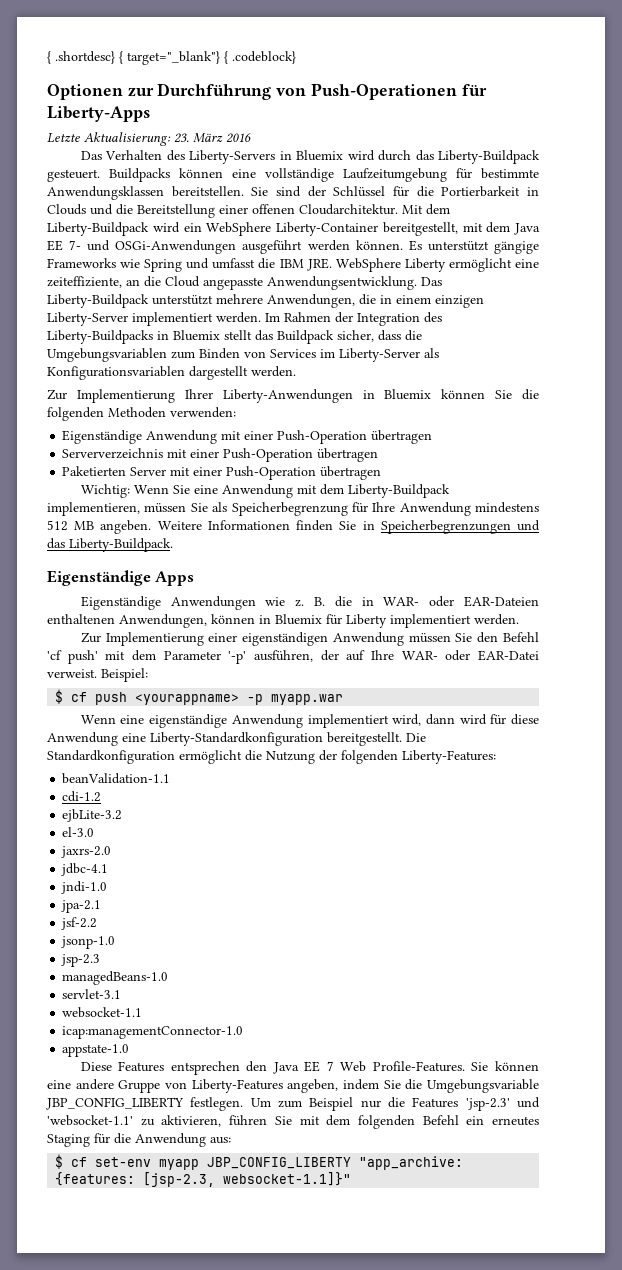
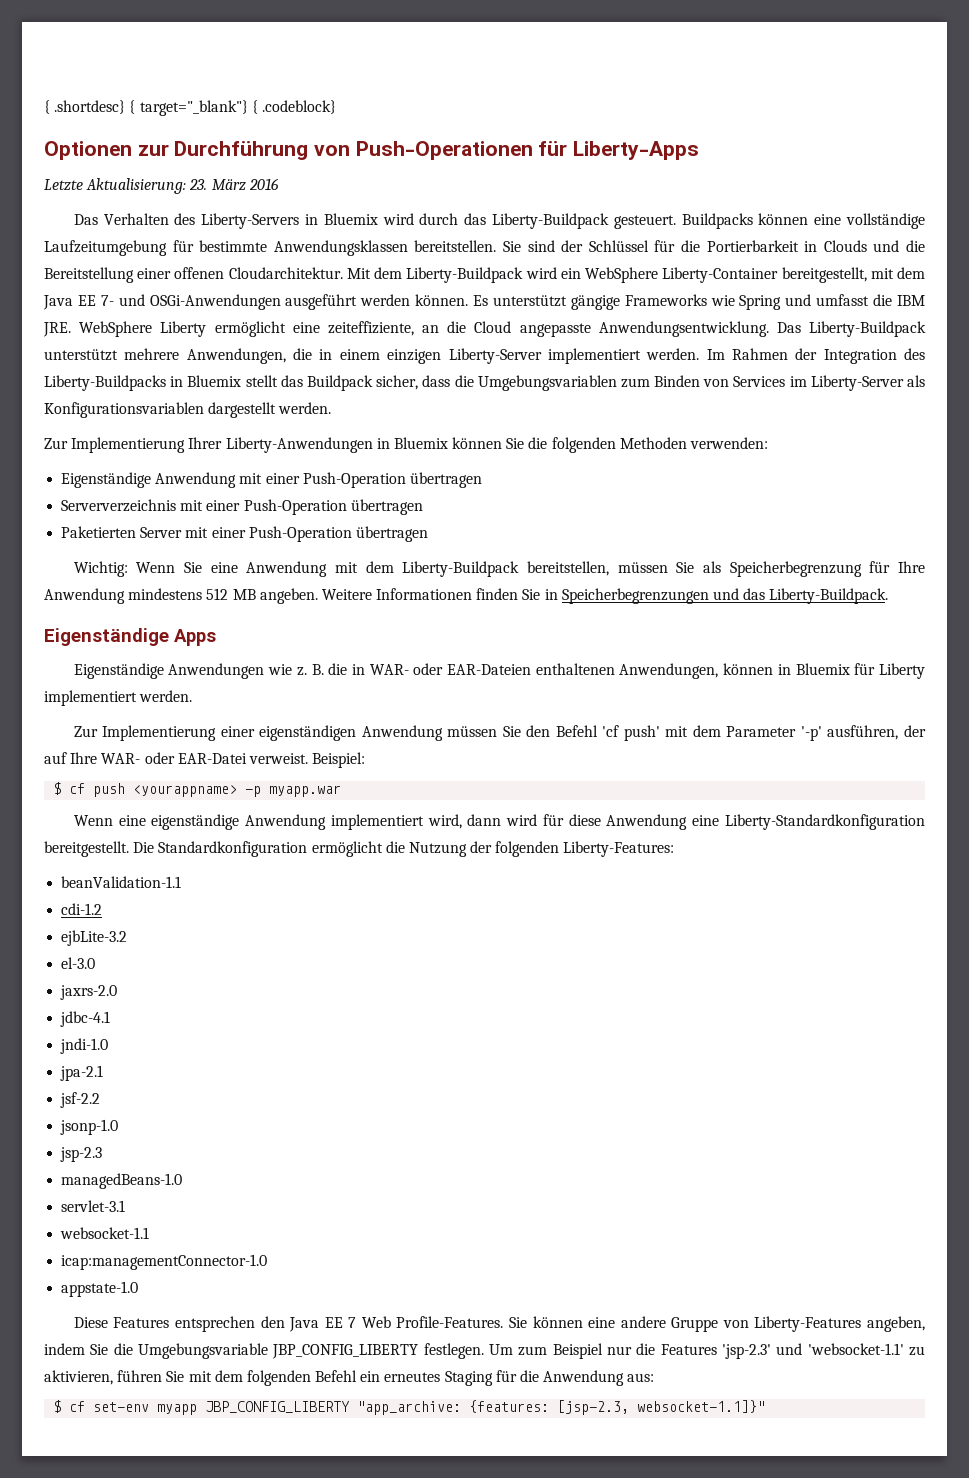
- Wichtig: Wenn Sie eine Anwendung mit dem Liberty-Buildpack implementieren, müssen Sie als Speicherbegrenzung für Ihre Anwendung mindestens 512 MB angeben.
+ Wichtig: Wenn Sie eine Anwendung mit dem Liberty-Buildpack bereitstellen, müssen Sie als Speicherbegrenzung für Ihre Anwendung mindestens 512 MB angeben.

